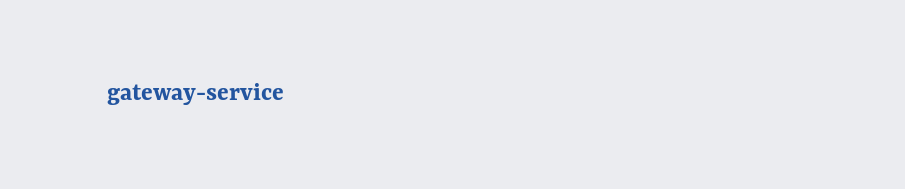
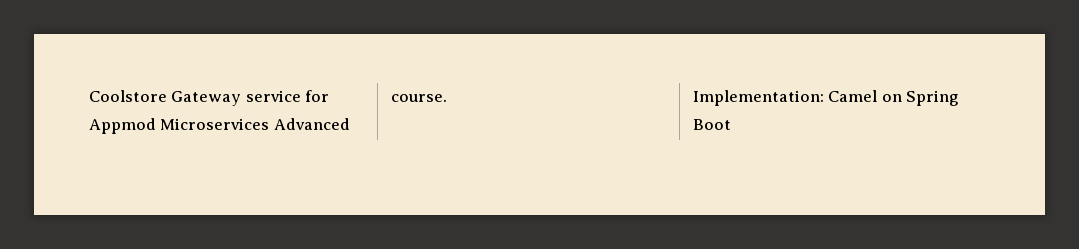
- gateway-service
+ Coolstore Gateway service for Appmod Microservices Advanced course.
+ Implementation: Camel on Spring Boot

